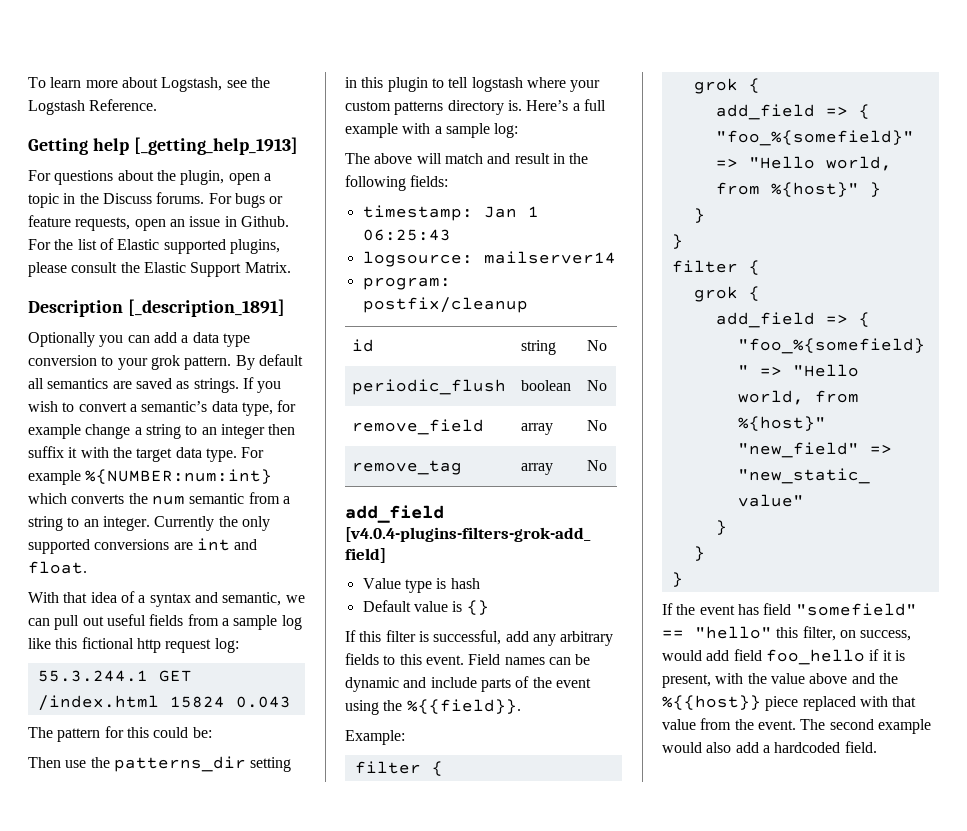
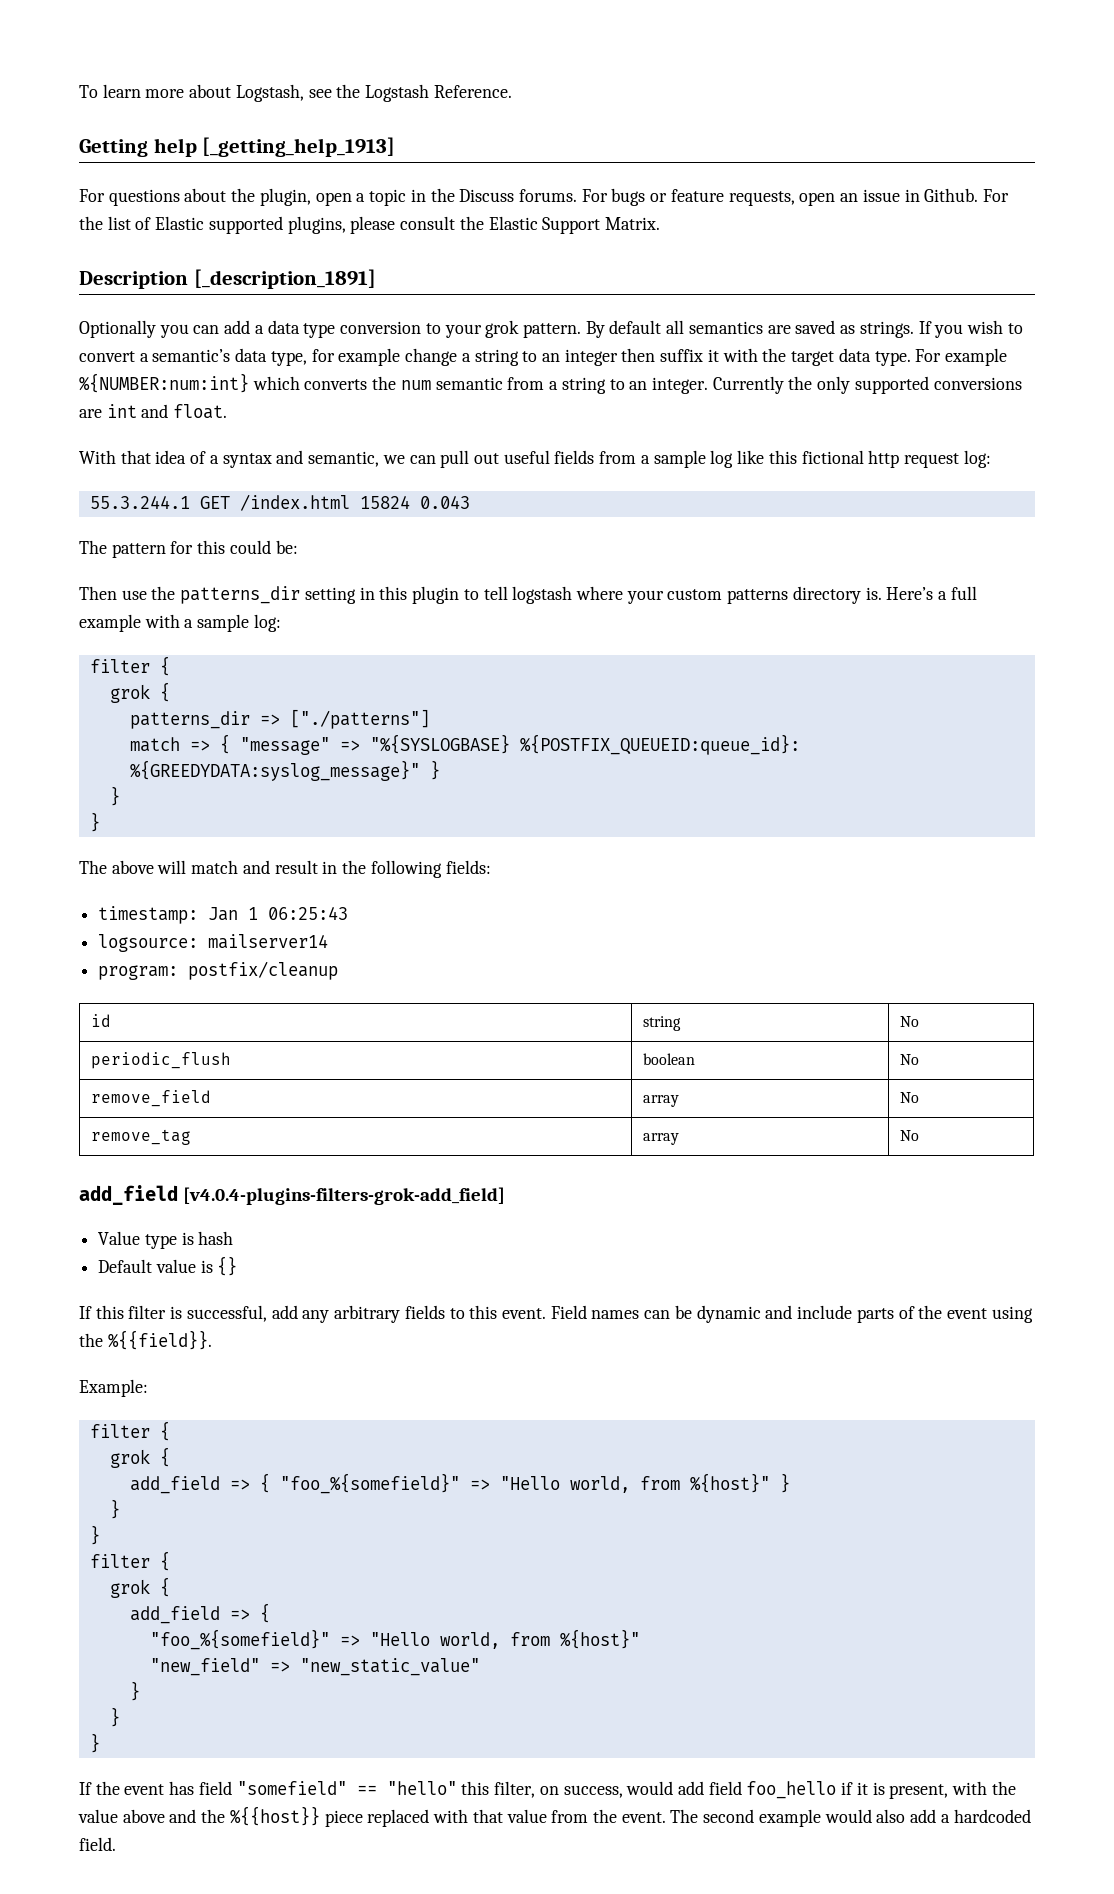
  Here’s a full example with a sample log:
+ filter {
+ grok {
+ patterns_dir => ["./patterns"]
+ match => { "message" => "%{SYSLOGBASE} %{POSTFIX_QUEUEID:queue_id}: %{GREEDYDATA:syslog_message}" }
+ }
+ }

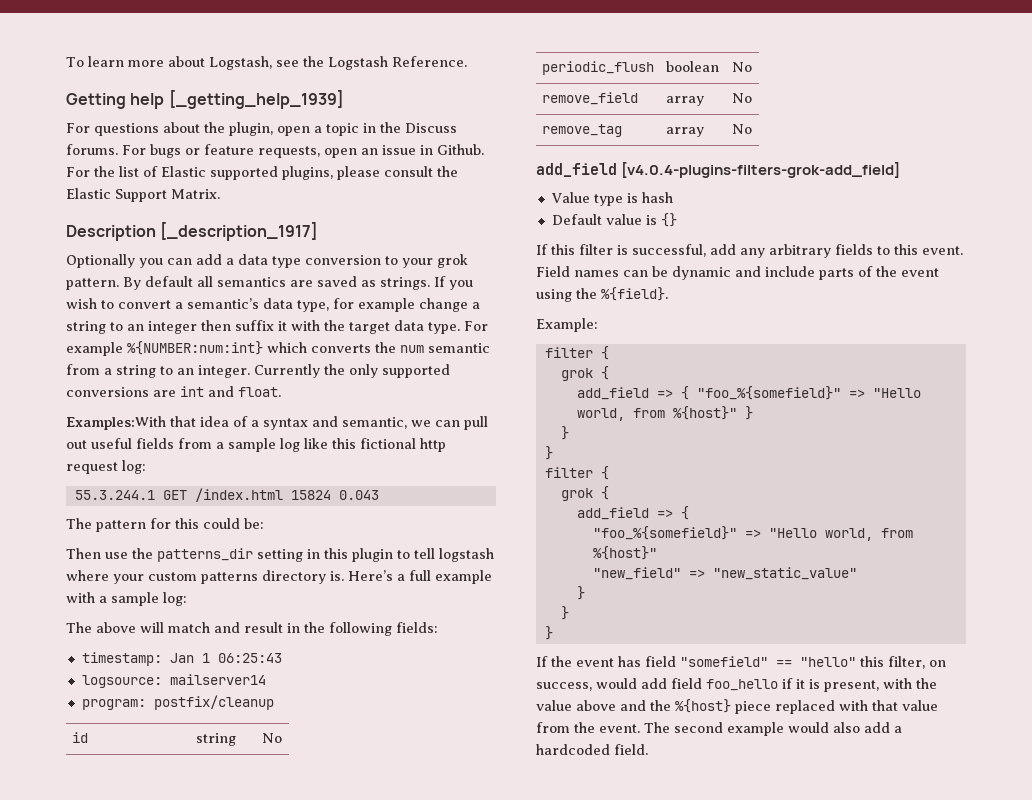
- Getting help [_getting_help_1913]
+ Getting help [_getting_help_1939]
- Description [_description_1891]
+ Description [_description_1917]
- With that idea of a syntax and semantic, we can pull out useful fields from a sample log like this fictional http request log:
+ Examples:With that idea of a syntax and semantic, we can pull out useful fields from a sample log like this fictional http request log:
  Here’s a full example with a sample log:
- filter {
- grok {
- patterns_dir => ["./patterns"]
- match => { "message" => "%{SYSLOGBASE} %{POSTFIX_QUEUEID:queue_id}: %{GREEDYDATA:syslog_message}" }
- }
- }
- Field names can be dynamic and include parts of the event using the %{{field}}.
+ Field names can be dynamic and include parts of the event using the %{field}.
- If the event has field "somefield" == "hello" this filter, on success, would add field foo_hello if it is present, with the value above and the %{{host}} piece replaced with that value from the event.
+ If the event has field "somefield" == "hello" this filter, on success, would add field foo_hello if it is present, with the value above and the %{host} piece replaced with that value from the event.

